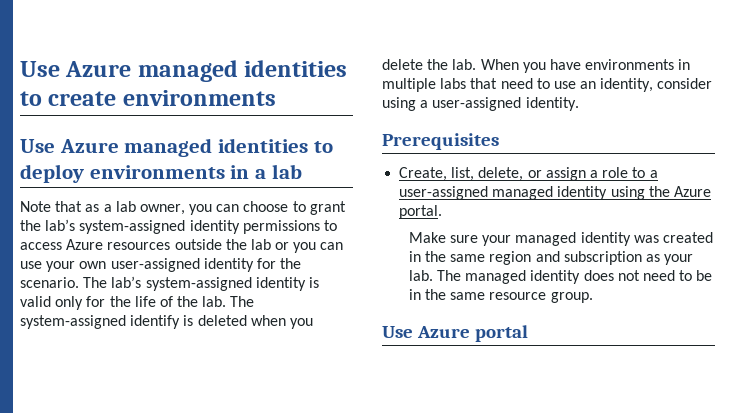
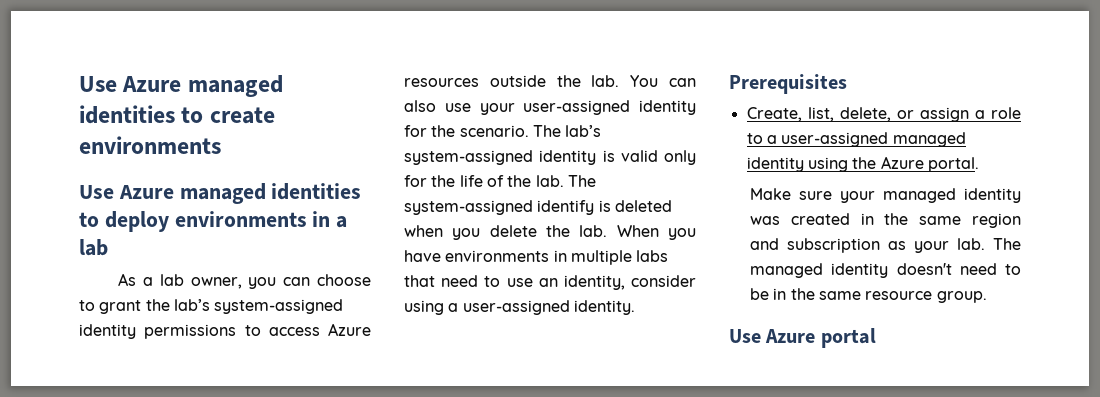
- Note that as a lab owner, you can choose to grant the lab’s system-assigned identity permissions to access Azure resources outside the lab or you can use your own user-assigned identity for the scenario.
+ As a lab owner, you can choose to grant the lab’s system-assigned identity permissions to access Azure resources outside the lab. You can also use your user-assigned identity for the scenario.
- The managed identity does not need to be in the same resource group.
+ The managed identity doesn't need to be in the same resource group.

